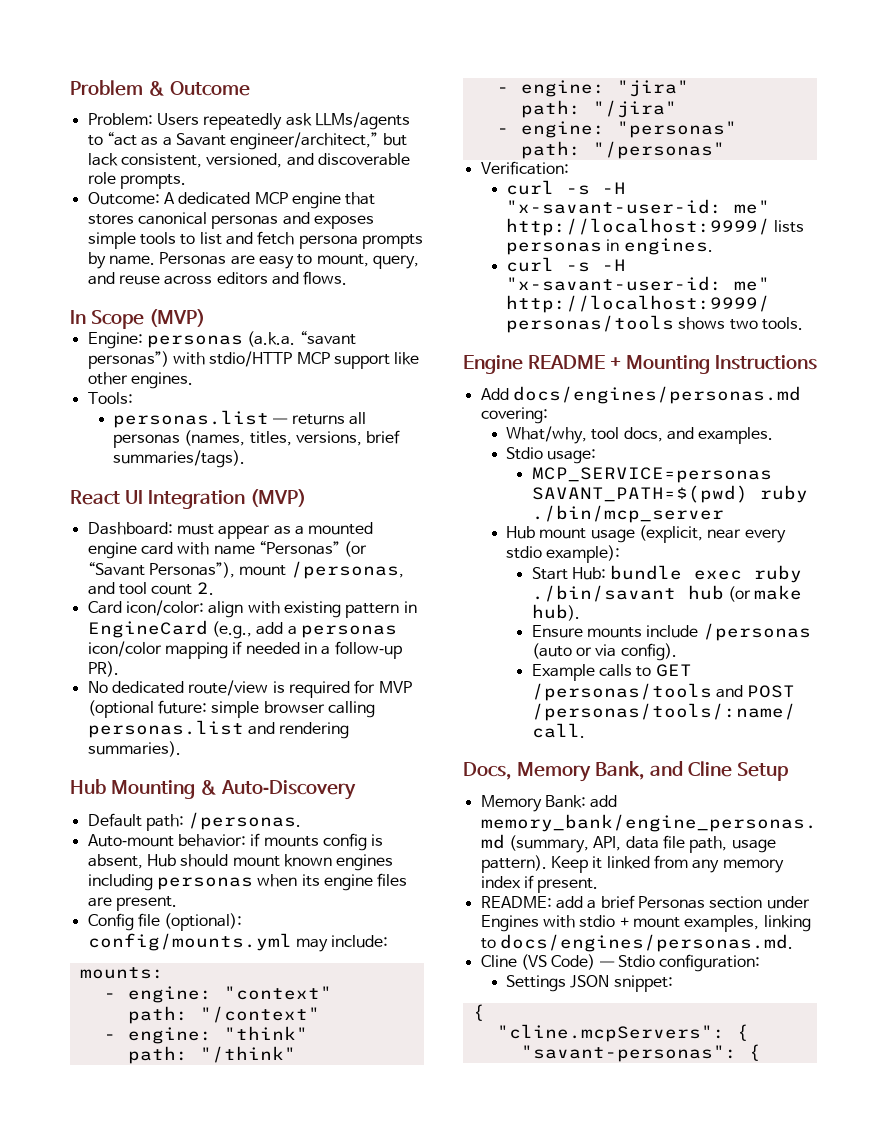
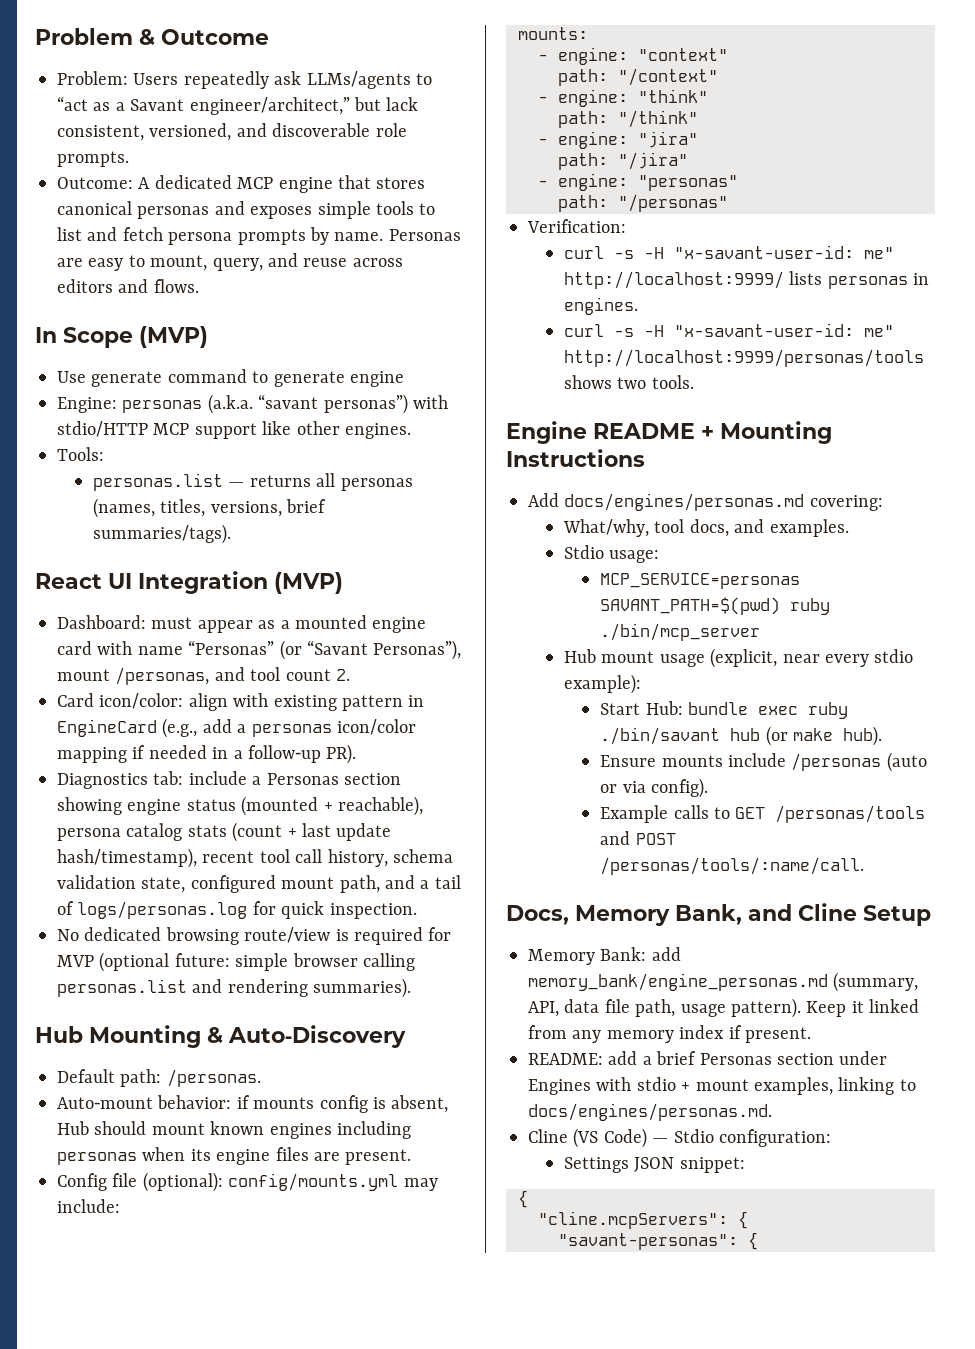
+ Use generate command to generate engine
+ Diagnostics tab: include a Personas section showing engine status (mounted + reachable), persona catalog stats (count + last update hash/timestamp), recent tool call history, schema validation state, configured mount path, and a tail of logs/personas.log for quick inspection.
- No dedicated route/view is required for MVP (optional future: simple browser calling personas.list and rendering summaries).
+ No dedicated browsing route/view is required for MVP (optional future: simple browser calling personas.list and rendering summaries).

